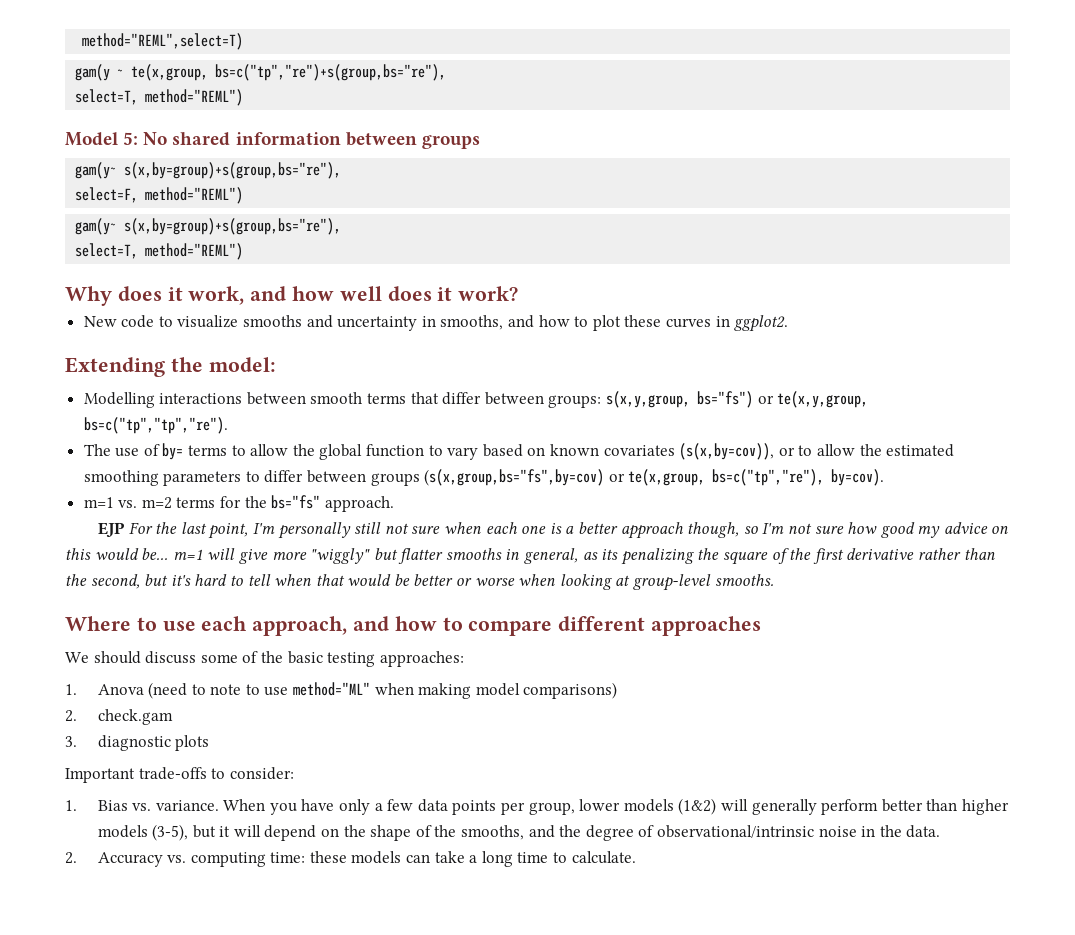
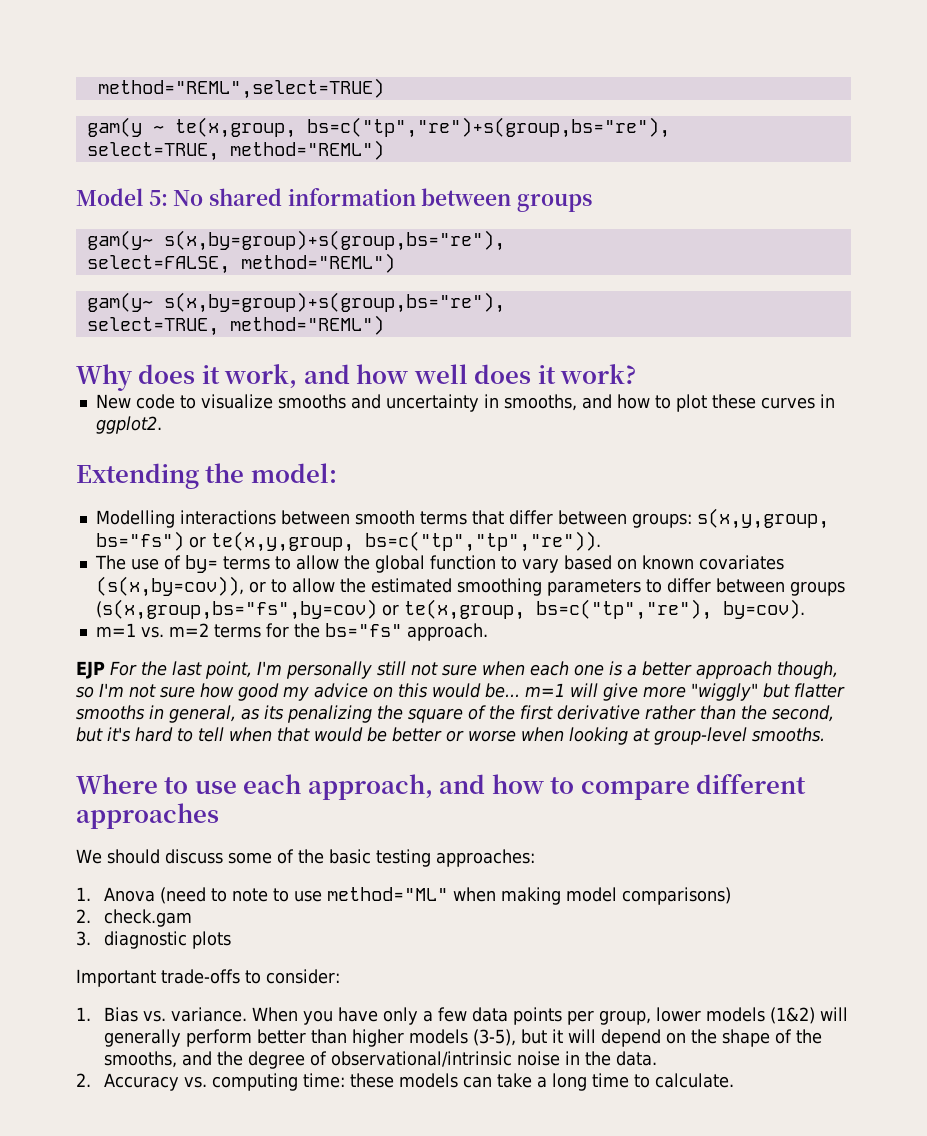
- method="REML",select=T)
+ method="REML",select=TRUE)
  gam(y ~ te(x,group, bs=c("tp","re")+s(group,bs="re"),
- select=T, method="REML")
+ select=TRUE, method="REML")
- select=F, method="REML")
+ select=FALSE, method="REML")
  gam(y~ s(x,by=group)+s(group,bs="re"),
- select=T, method="REML")
+ select=TRUE, method="REML")
- Modelling interactions between smooth terms that differ between groups: s(x,y,group, bs="fs") or te(x,y,group, bs=c("tp","tp","re").
+ Modelling interactions between smooth terms that differ between groups: s(x,y,group, bs="fs") or te(x,y,group, bs=c("tp","tp","re")).

